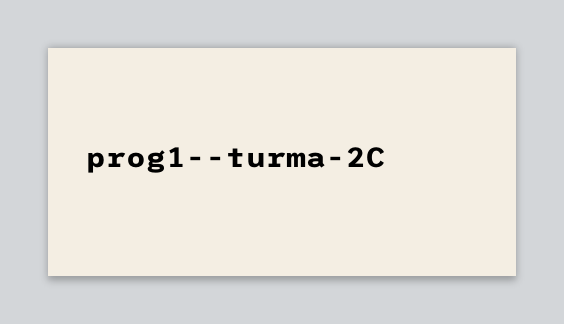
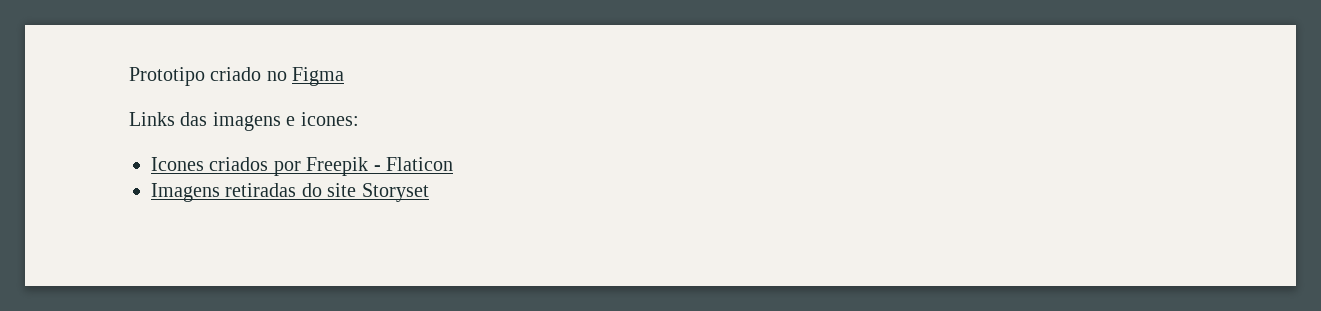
- prog1--turma-2C
+ Prototipo criado no Figma
+ Links das imagens e icones:
+ Icones criados por Freepik - Flaticon
+ Imagens retiradas do site Storyset

